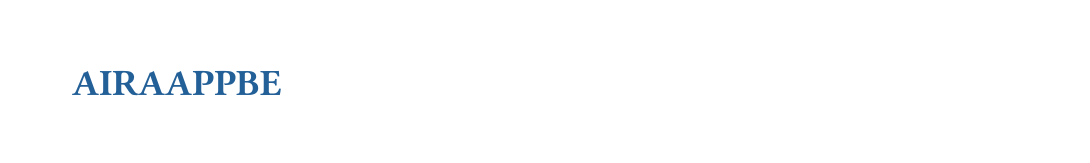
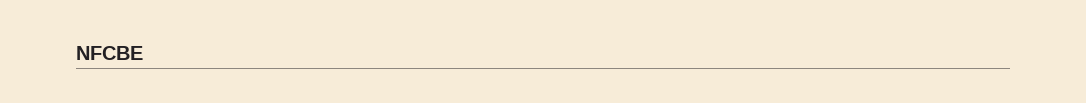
- AIRAAPPBE
+ NFCBE

